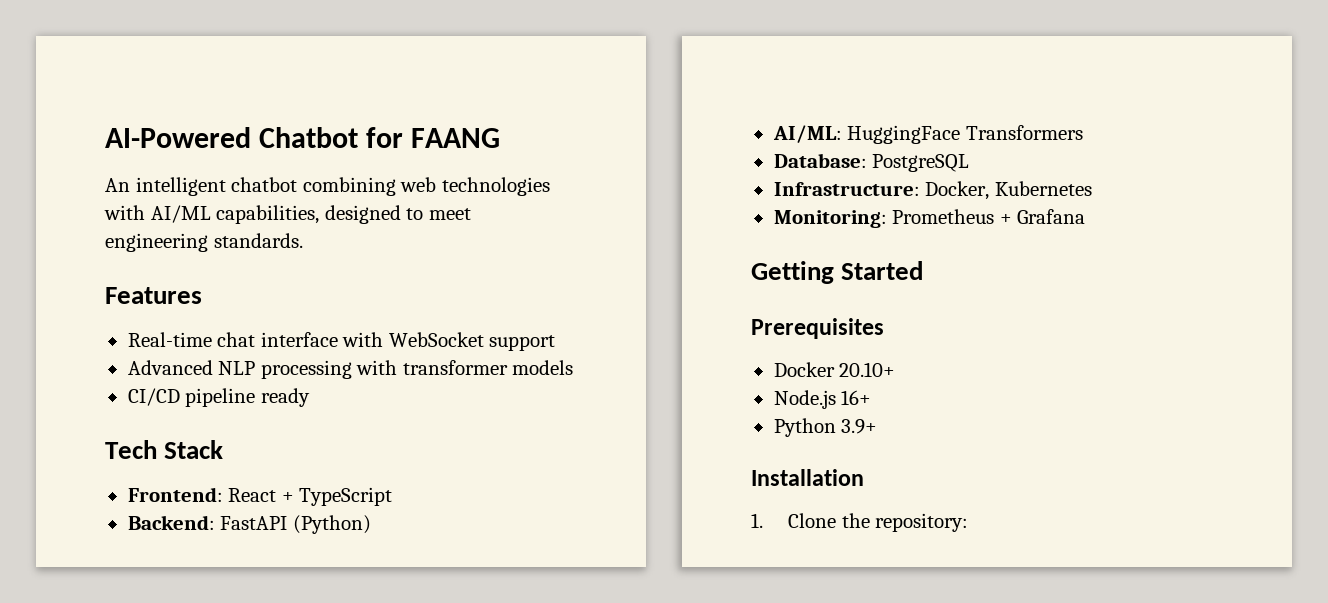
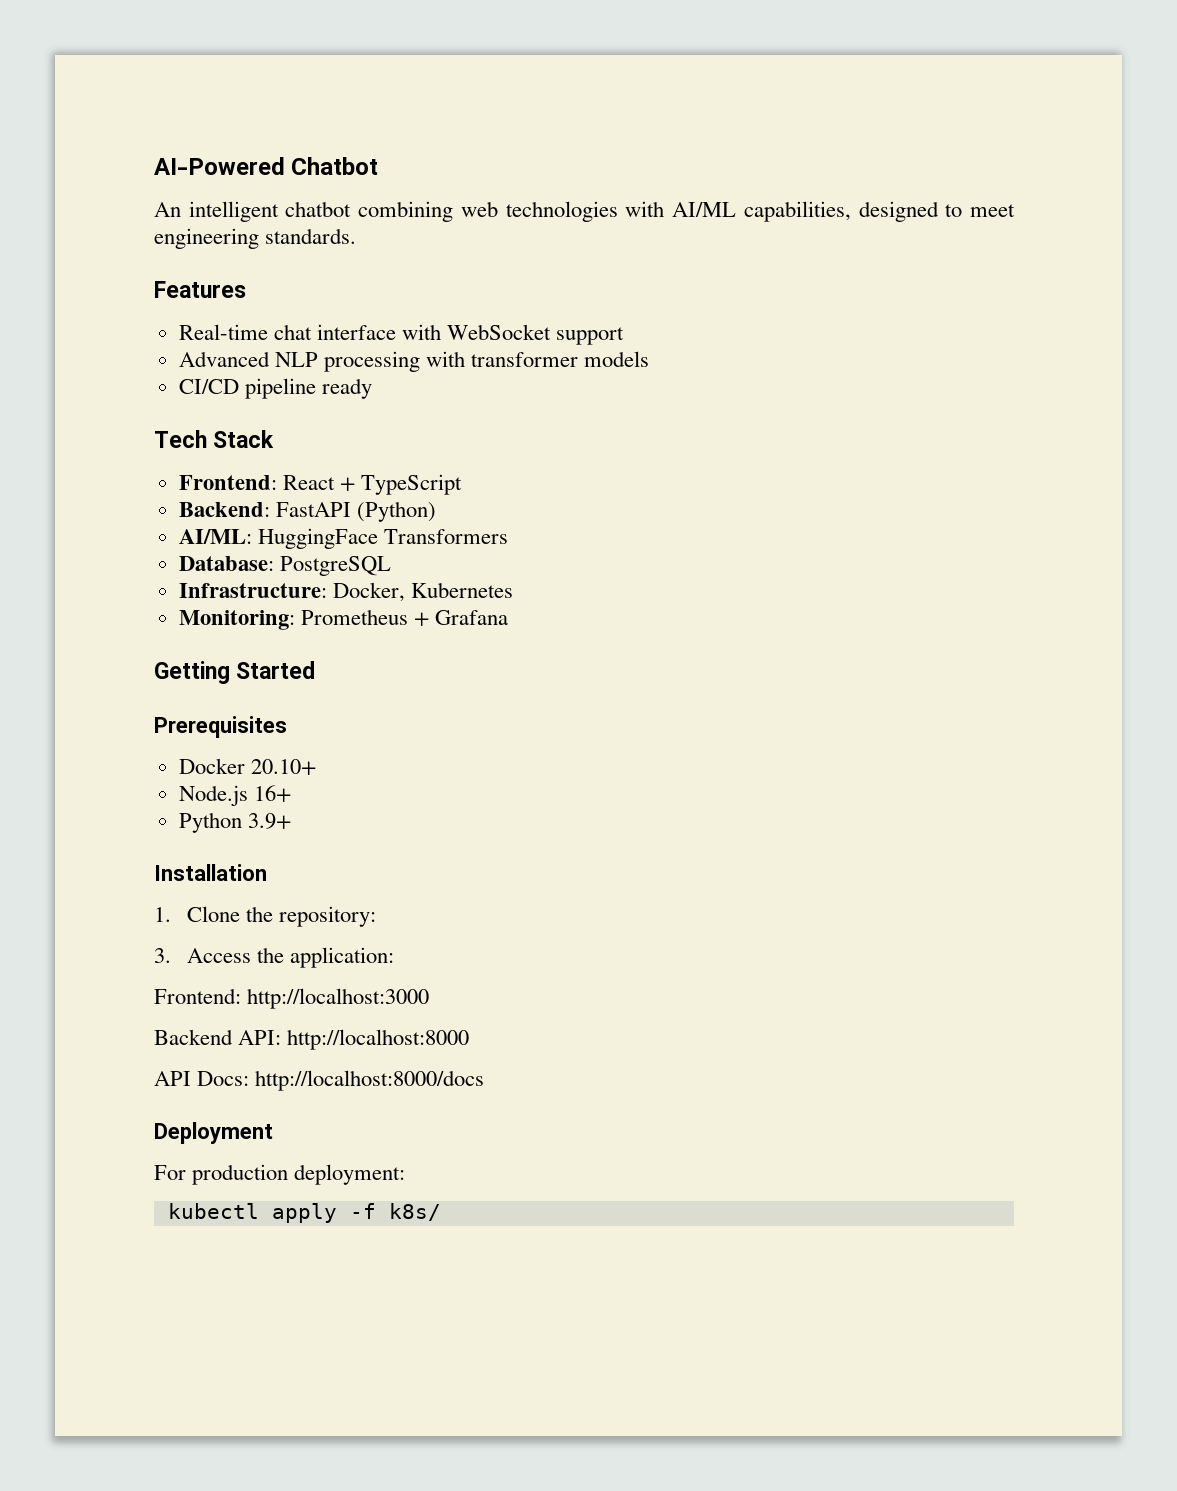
- AI-Powered Chatbot for FAANG
+ AI-Powered Chatbot
+ 3. Access the application:
+ Frontend: http://localhost:3000
+ Backend API: http://localhost:8000
+ API Docs: http://localhost:8000/docs
+ Deployment
+ For production deployment:
+ kubectl apply -f k8s/

